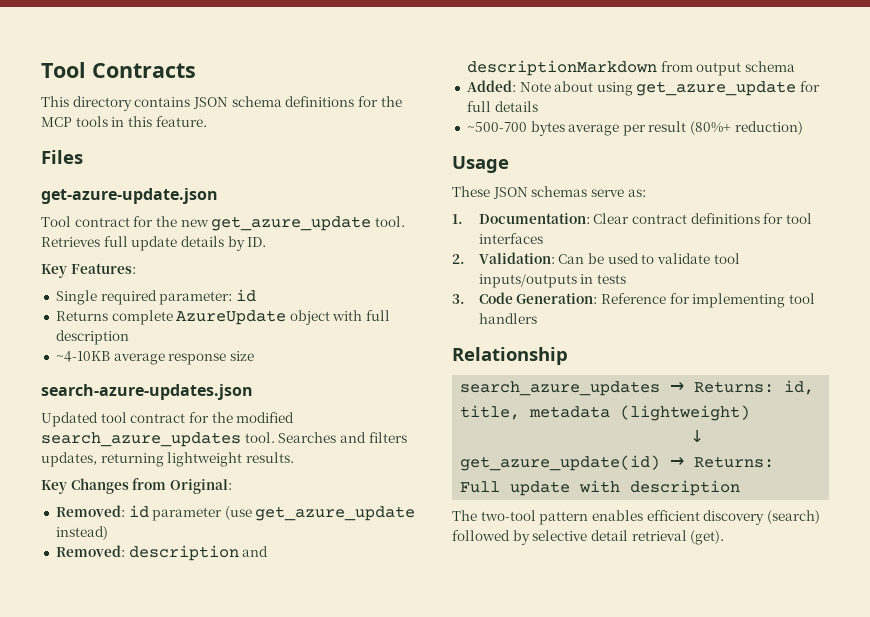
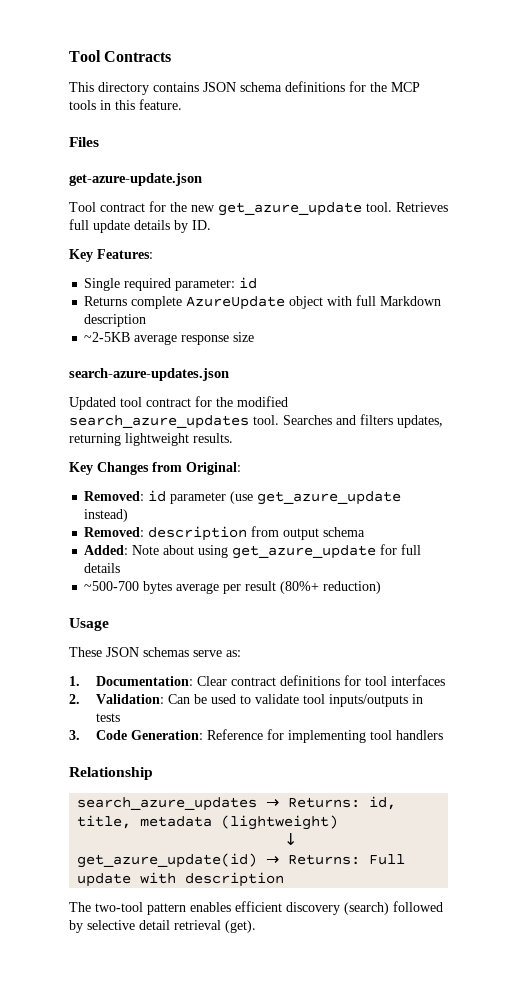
- Returns complete AzureUpdate object with full description
- ~4-10KB average response size
+ Returns complete AzureUpdate object with full Markdown description
+ ~2-5KB average response size
- Removed: description and descriptionMarkdown from output schema
+ Removed: description from output schema

